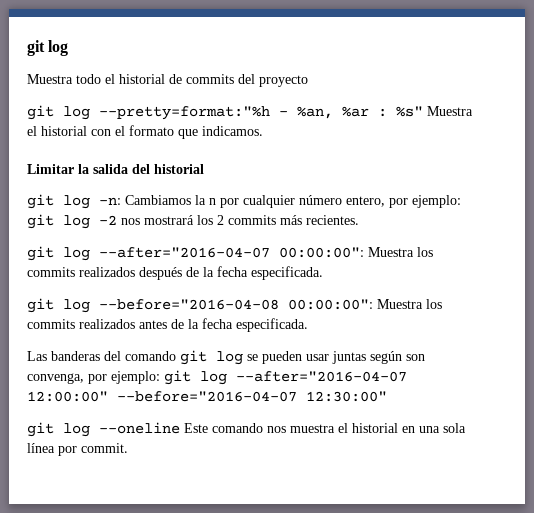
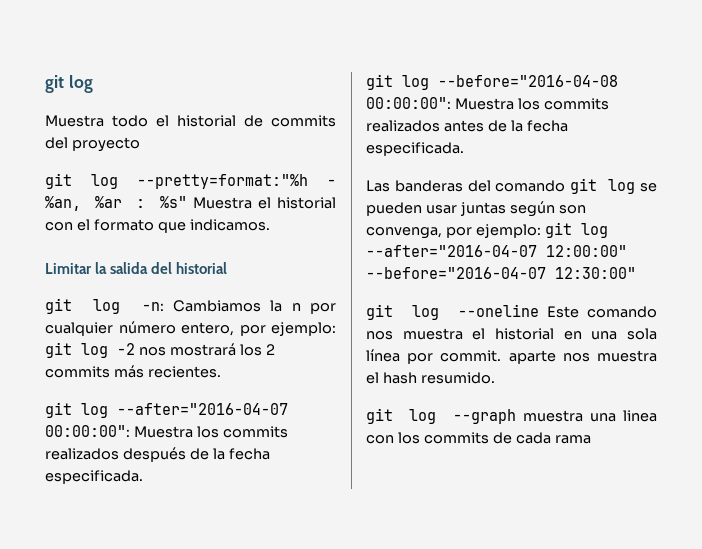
- git log --oneline Este comando nos muestra el historial en una sola línea por commit.
+ git log --oneline Este comando nos muestra el historial en una sola línea por commit. aparte nos muestra el hash resumido.
+ git log --graph muestra una linea con los commits de cada rama

